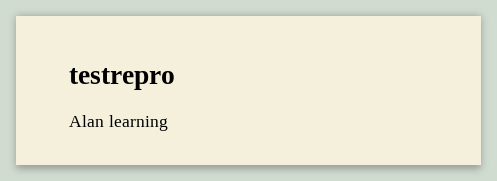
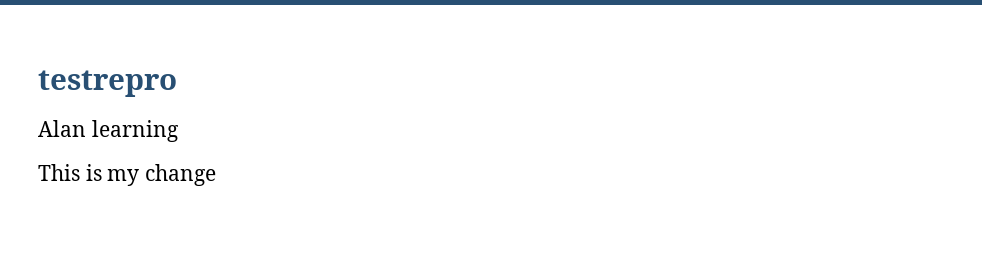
+ This is my change

